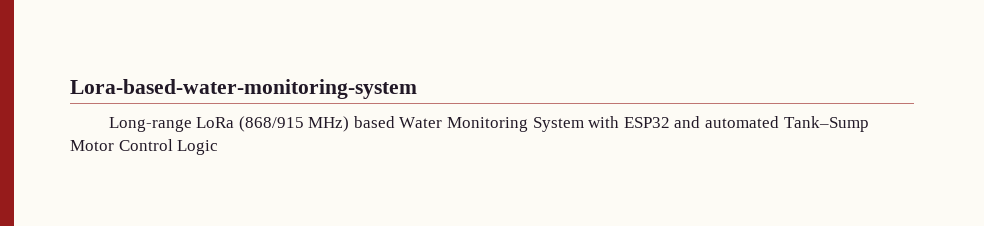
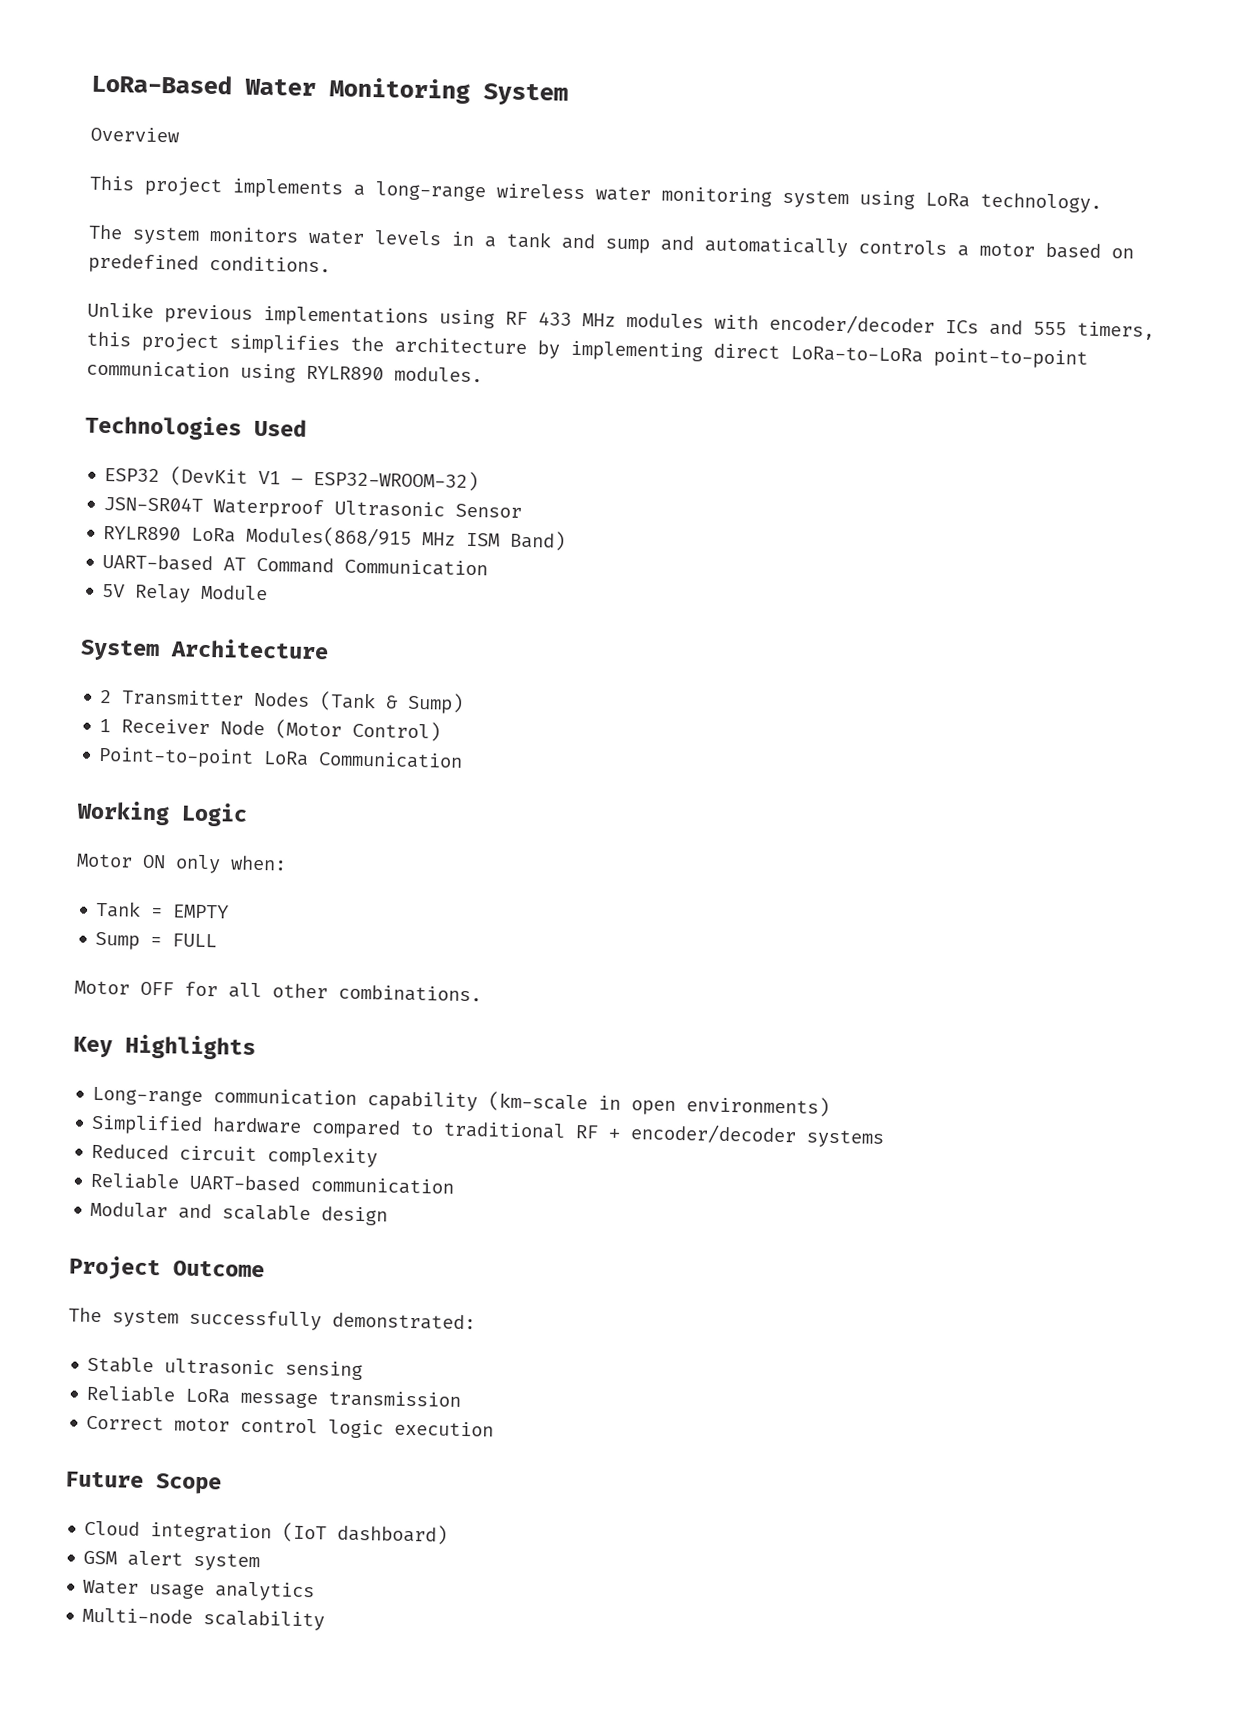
- Lora-based-water-monitoring-system
- Long-range LoRa (868/915 MHz) based Water Monitoring System with ESP32 and automated Tank–Sump Motor Control Logic
+ LoRa-Based Water Monitoring System
+ Overview
+ This project implements a long-range wireless water monitoring system using LoRa technology.
+ The system monitors water levels in a tank and sump and automatically controls a motor based on predefined conditions.
+ Unlike previous implementations using RF 433 MHz modules with encoder/decoder ICs and 555 timers, this project simplifies the architecture by implementing direct LoRa-to-LoRa point-to-point communication using RYLR890 modules.
+ Technologies Used
+ ESP32 (DevKit V1 – ESP32-WROOM-32)
+ JSN-SR04T Waterproof Ultrasonic Sensor
+ RYLR890 LoRa Modules(868/915 MHz ISM Band)
+ UART-based AT Command Communication
+ 5V Relay Module
+ System Architecture
+ 2 Transmitter Nodes (Tank & Sump)
+ 1 Receiver Node (Motor Control)
+ Point-to-point LoRa Communication
+ Working Logic
+ Motor ON only when:
+ Tank = EMPTY
+ Sump = FULL
+ Motor OFF for all other combinations.
+ Key Highlights
+ Long-range communication capability (km-scale in open environments)
+ Simplified hardware compared to traditional RF + encoder/decoder systems
+ Reduced circuit complexity
+ Reliable UART-based communication
+ Modular and scalable design
+ Project Outcome
+ The system successfully demonstrated:
+ Stable ultrasonic sensing
+ Reliable LoRa message transmission
+ Correct motor control logic execution
+ Future Scope
+ Cloud integration (IoT dashboard)
+ GSM alert system
+ Water usage analytics
+ Multi-node scalability

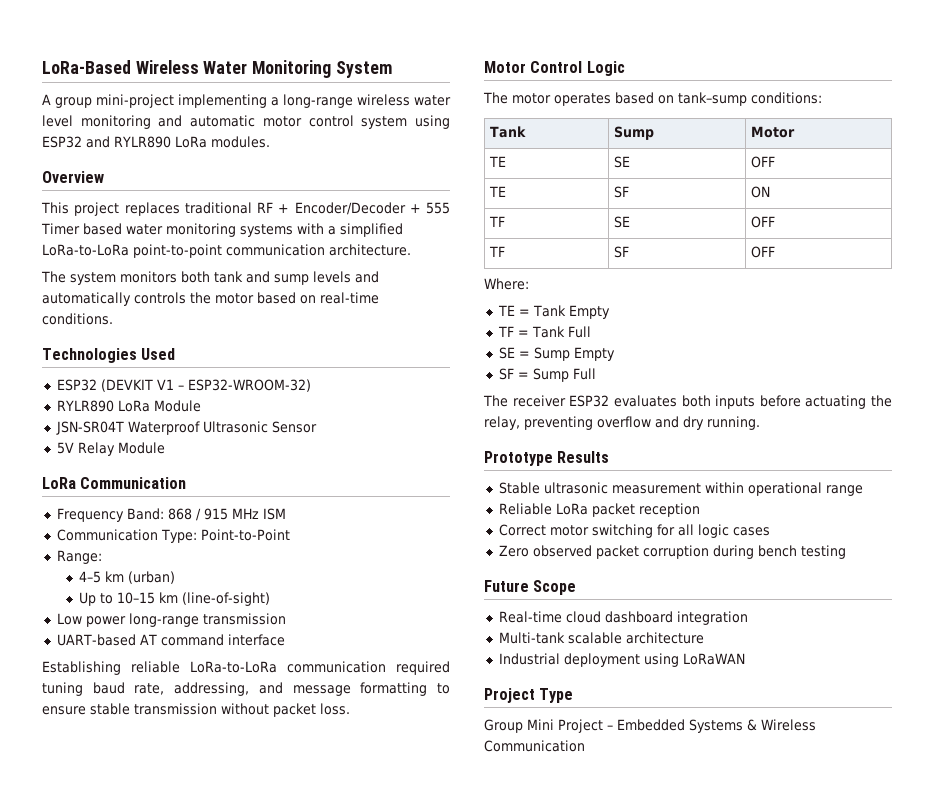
- LoRa-Based Water Monitoring System
+ LoRa-Based Wireless Water Monitoring System
+ A group mini-project implementing a long-range wireless water level monitoring and automatic motor control system using ESP32 and RYLR890 LoRa modules.
  Overview
- This project implements a long-range wireless water monitoring system using LoRa technology.
+ This project replaces traditional RF + Encoder/Decoder + 555 Timer based water monitoring systems with a simplified LoRa-to-LoRa point-to-point communication architecture.
- The system monitors water levels in a tank and sump and automatically controls a motor based on predefined conditions.
+ The system monitors both tank and sump levels and automatically controls the motor based on real-time conditions.
- Unlike previous implementations using RF 433 MHz modules with encoder/decoder ICs and 555 timers, this project simplifies the architecture by implementing direct LoRa-to-LoRa point-to-point communication using RYLR890 modules.
- ESP32 (DevKit V1 – ESP32-WROOM-32)
+ ESP32 (DEVKIT V1 – ESP32-WROOM-32)
+ RYLR890 LoRa Module
- RYLR890 LoRa Modules(868/915 MHz ISM Band)
- UART-based AT Command Communication
  5V Relay Module
- System Architecture
- 2 Transmitter Nodes (Tank & Sump)
- 1 Receiver Node (Motor Control)
- Point-to-point LoRa Communication
- Working Logic
- Motor ON only when:
- Tank = EMPTY
- Sump = FULL
- Motor OFF for all other combinations.
- Key Highlights
- Long-range communication capability (km-scale in open environments)
- Simplified hardware compared to traditional RF + encoder/decoder systems
- Reduced circuit complexity
- Reliable UART-based communication
- Modular and scalable design
- Project Outcome
- The system successfully demonstrated:
- Stable ultrasonic sensing
+ LoRa Communication
+ Frequency Band: 868 / 915 MHz ISM
+ Communication Type: Point-to-Point
+ Range:
+ 4–5 km (urban)
+ Up to 10–15 km (line-of-sight)
+ Low power long-range transmission
+ UART-based AT command interface
+ Establishing reliable LoRa-to-LoRa communication required tuning baud rate, addressing, and message formatting to ensure stable transmission without packet loss.
+ Motor Control Logic
+ The motor operates based on tank–sump conditions:
+ Tank | Sump | Motor
+ TE | SE | OFF
+ TE | SF | ON
+ TF | SE | OFF
+ TF | SF | OFF
+ Where:
+ TE = Tank Empty
+ TF = Tank Full
+ SE = Sump Empty
+ SF = Sump Full
+ The receiver ESP32 evaluates both inputs before actuating the relay, preventing overflow and dry running.
+ Prototype Results
+ Stable ultrasonic measurement within operational range
- Reliable LoRa message transmission
+ Reliable LoRa packet reception
- Correct motor control logic execution
+ Correct motor switching for all logic cases
+ Zero observed packet corruption during bench testing
  Future Scope
- Cloud integration (IoT dashboard)
- GSM alert system
- Water usage analytics
- Multi-node scalability
+ Real-time cloud dashboard integration
+ Multi-tank scalable architecture
+ Industrial deployment using LoRaWAN
+ Project Type
+ Group Mini Project – Embedded Systems & Wireless Communication

